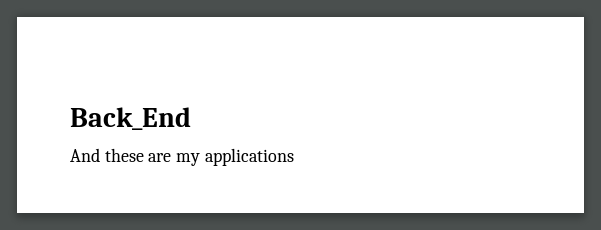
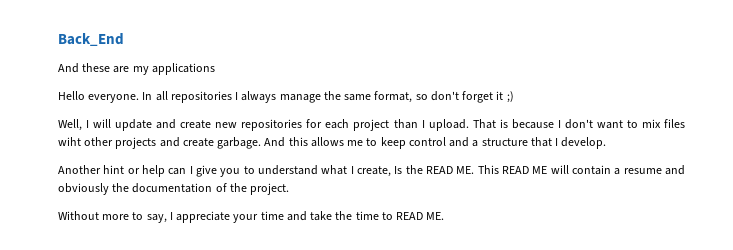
+ Hello everyone. In all repositories I always manage the same format, so don't forget it ;)
+ Well, I will update and create new repositories for each project than I upload. That is because I don't want to mix files wiht other projects and create garbage. And this allows me to keep control and a structure that I develop.
+ Another hint or help can I give you to understand what I create, Is the READ ME. This READ ME will contain a resume and obviously the documentation of the project.
+ Without more to say, I appreciate your time and take the time to READ ME.

